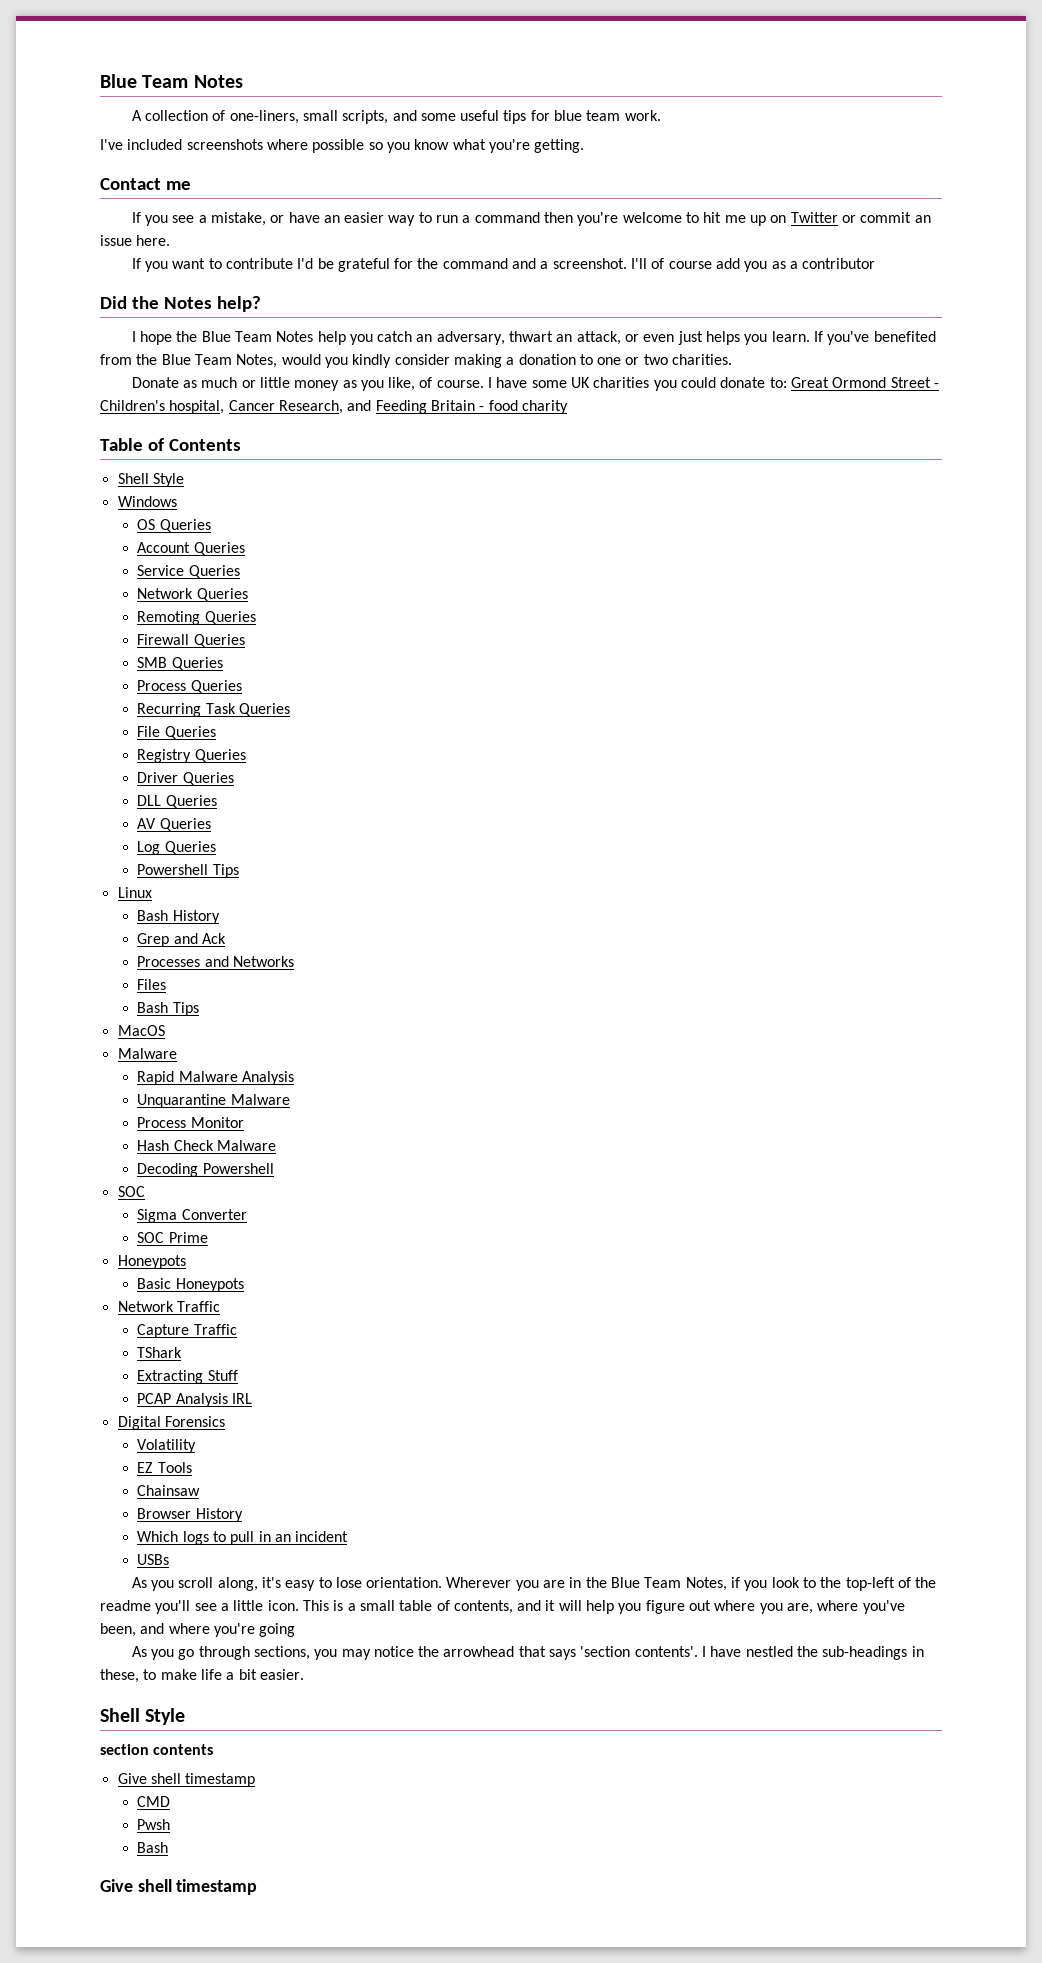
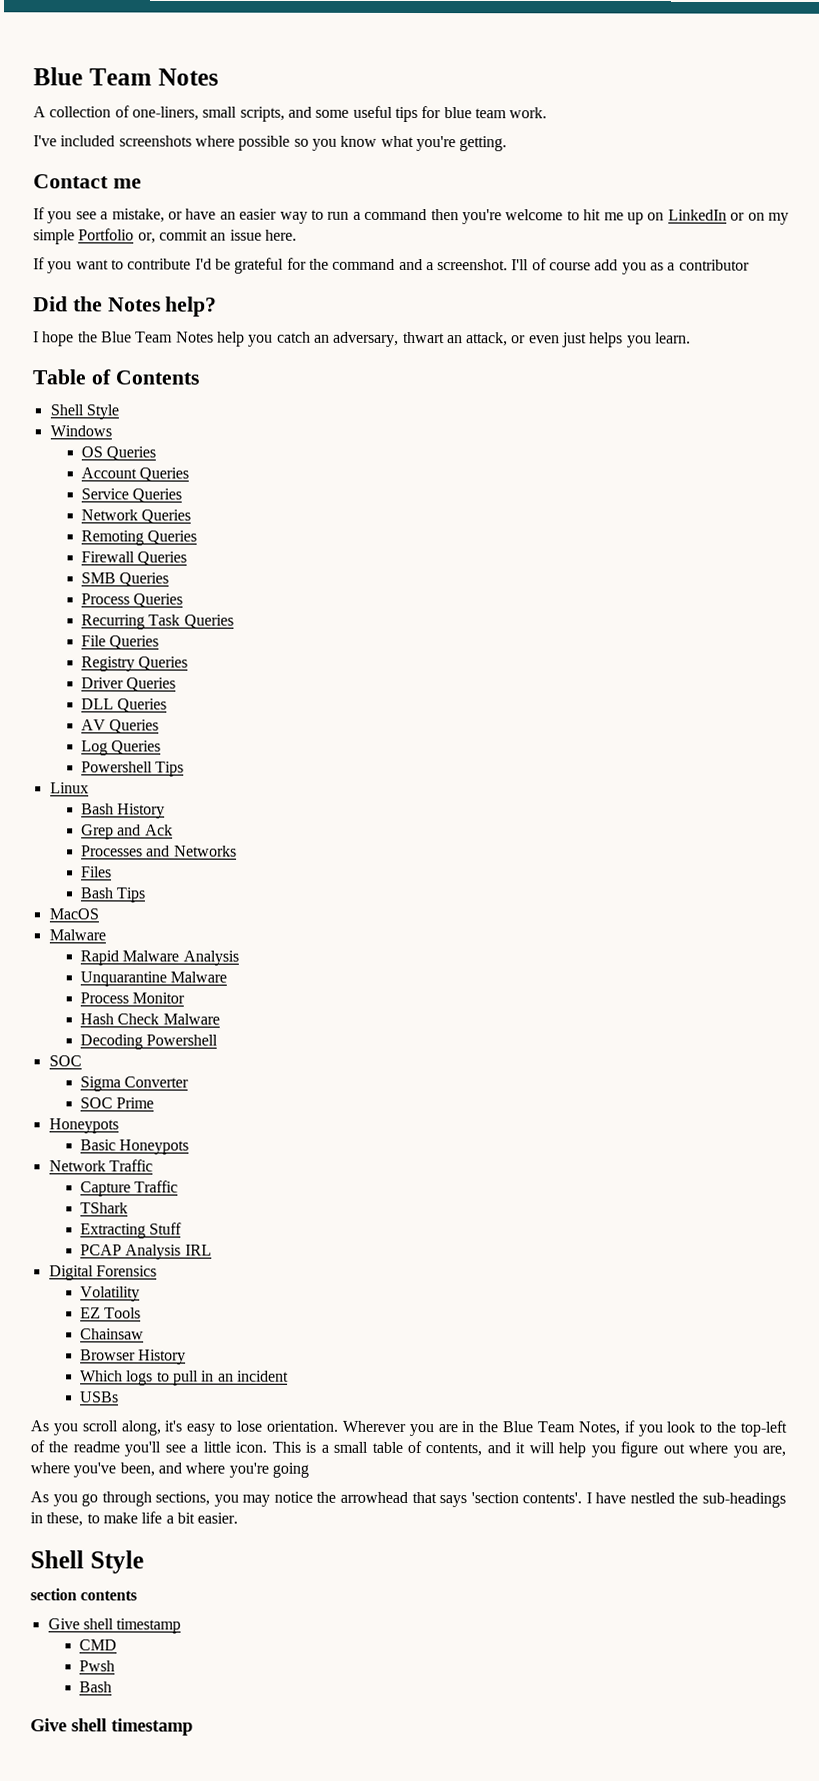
- If you see a mistake, or have an easier way to run a command then you're welcome to hit me up on Twitter or commit an issue here.
+ If you see a mistake, or have an easier way to run a command then you're welcome to hit me up on LinkedIn or on my simple Portfolio or, commit an issue here.
- If you've benefited from the Blue Team Notes, would you kindly consider making a donation to one or two charities.
- Donate as much or little money as you like, of course. I have some UK charities you could donate to: Great Ormond Street - Children's hospital, Cancer Research, and Feeding Britain - food charity

